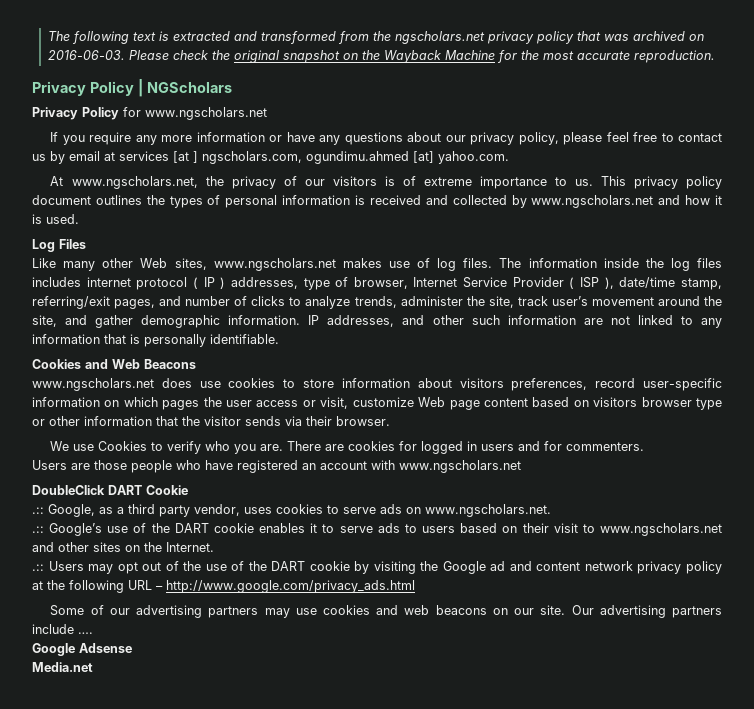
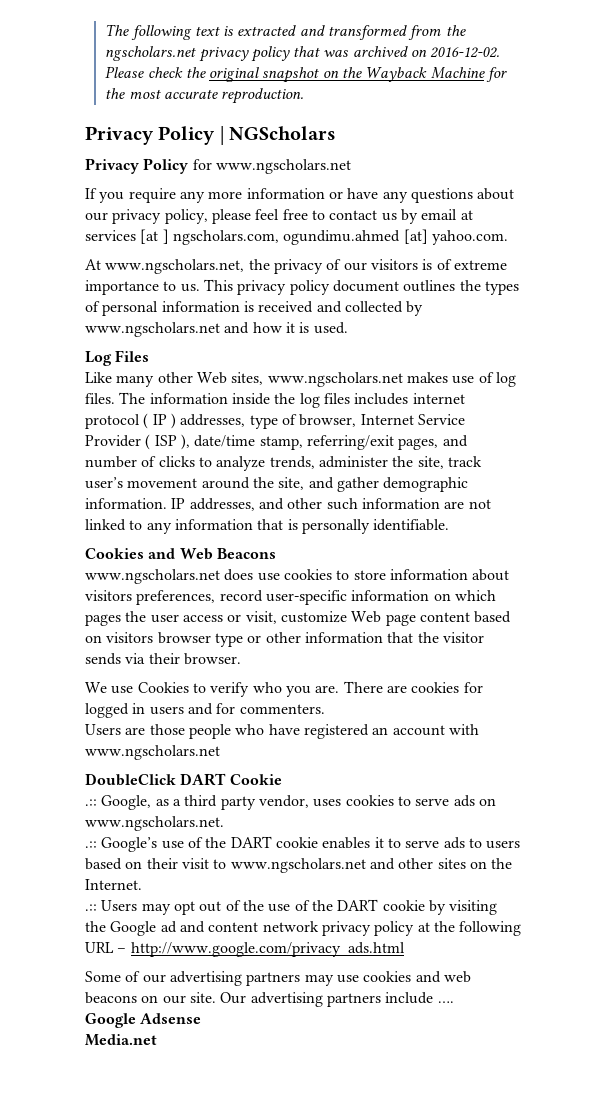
- The following text is extracted and transformed from the ngscholars.net privacy policy that was archived on 2016-06-03.
+ The following text is extracted and transformed from the ngscholars.net privacy policy that was archived on 2016-12-02.

